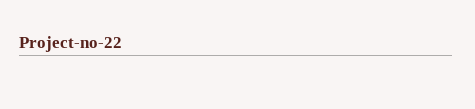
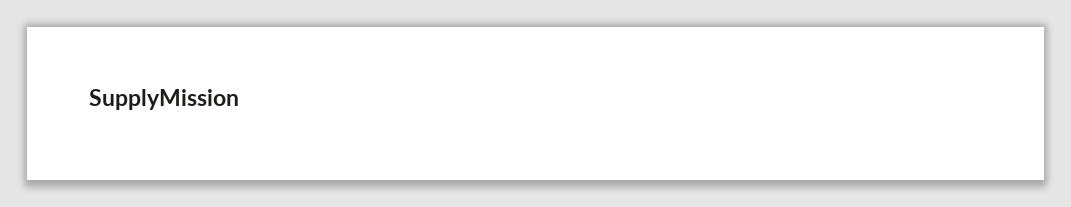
- Project-no-22
+ SupplyMission

